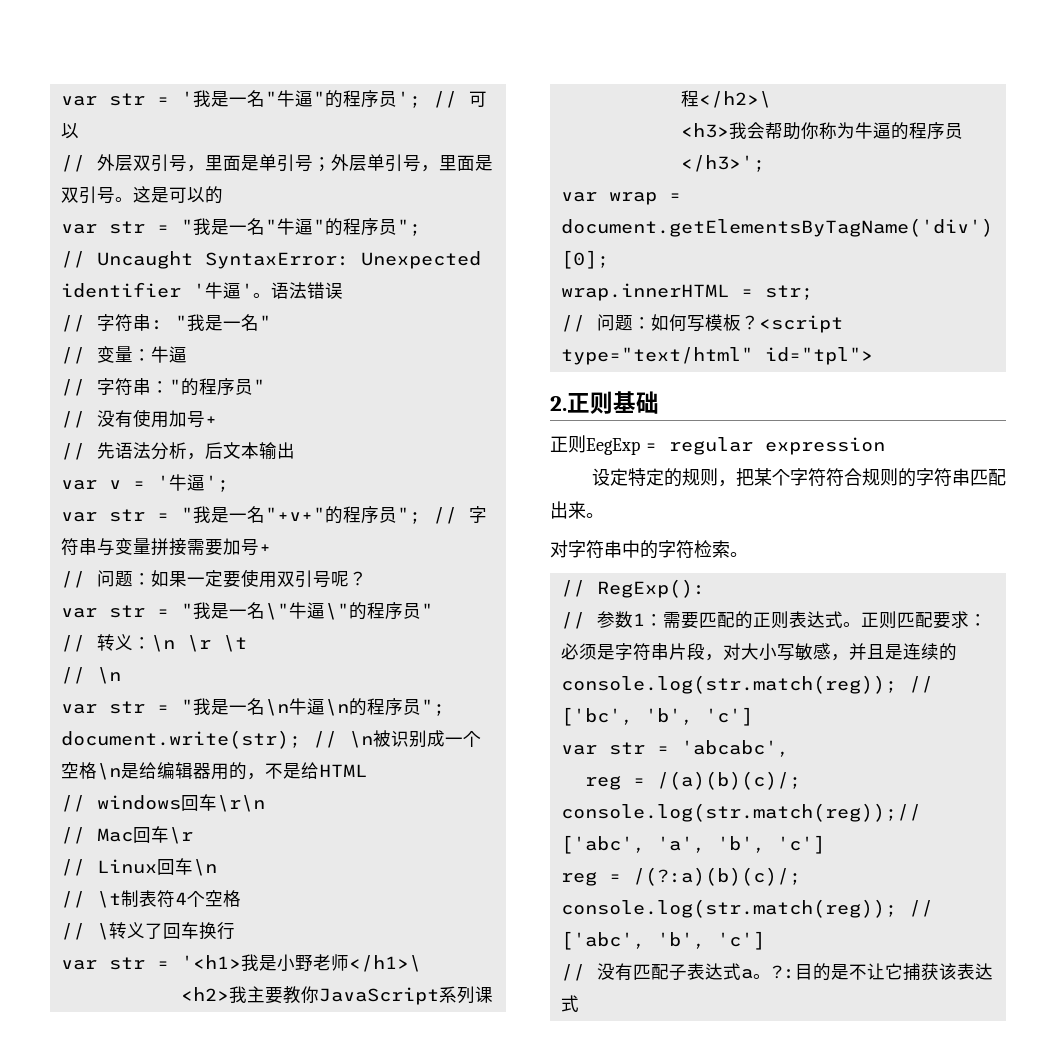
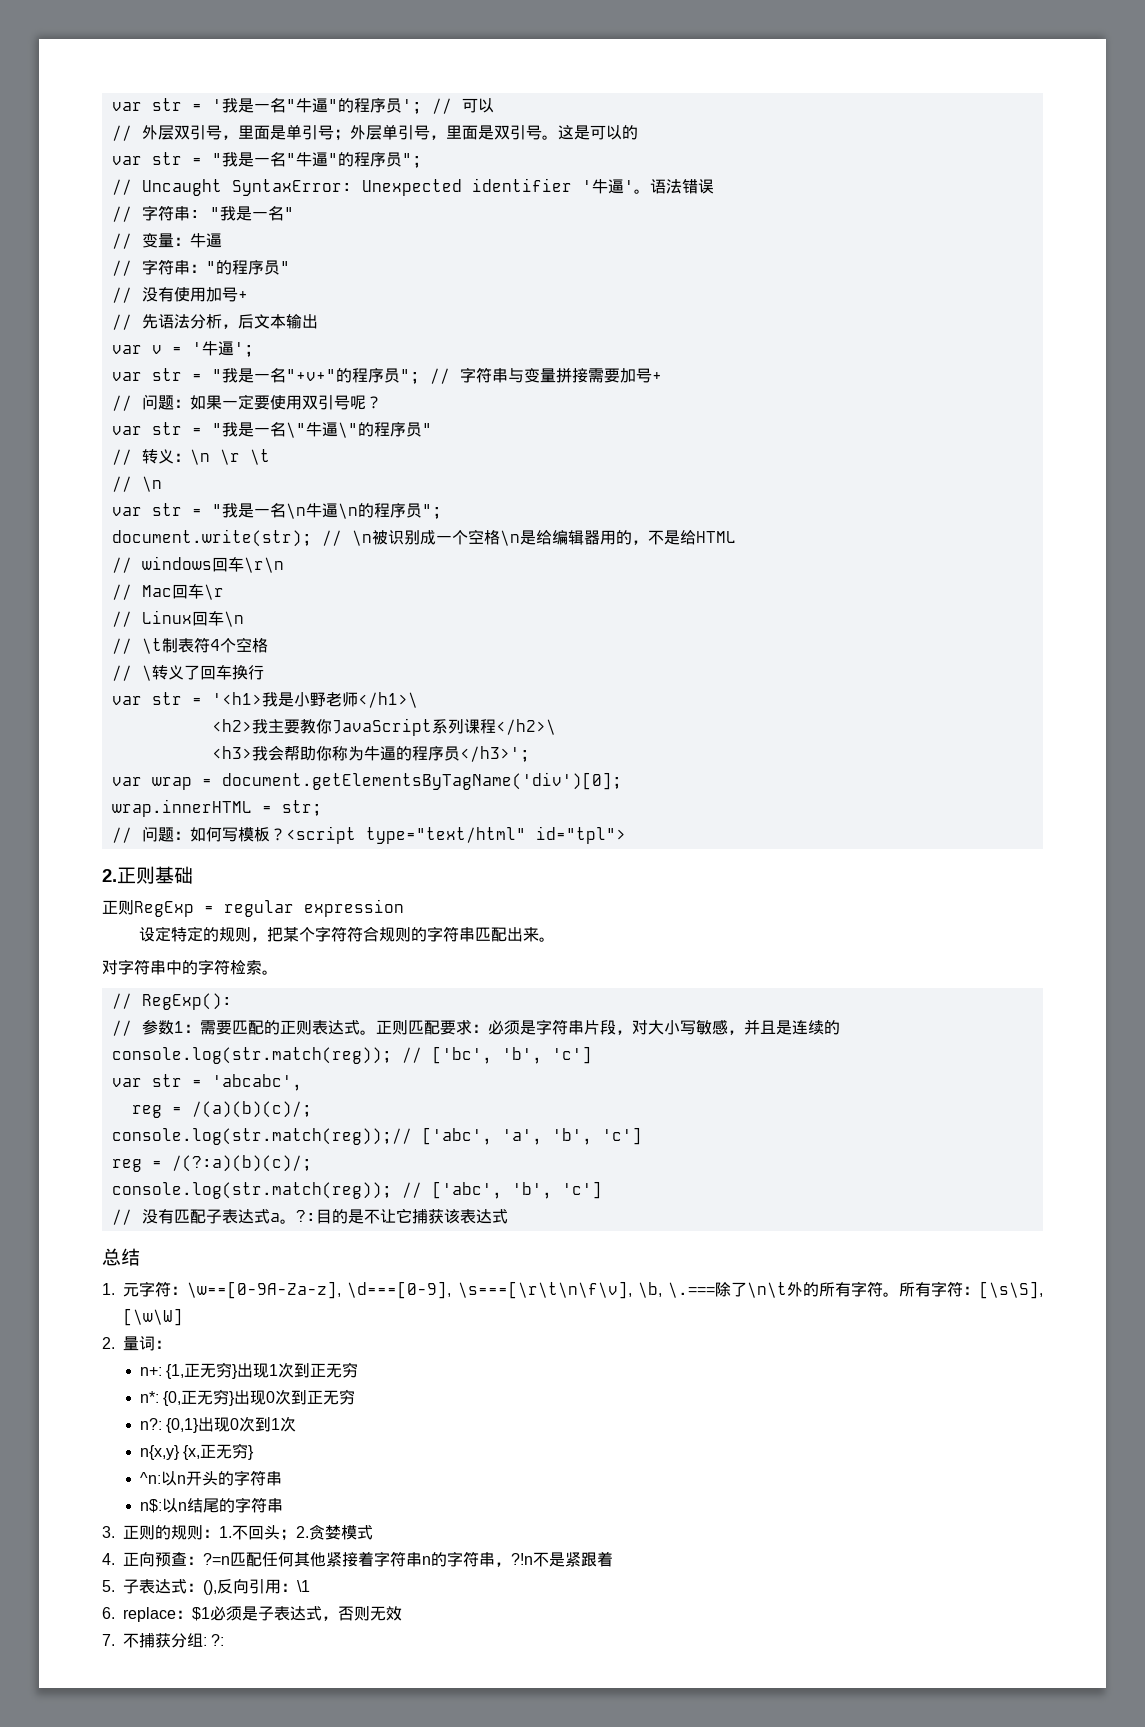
- 正则EegExp = regular expression
+ 正则RegExp = regular expression
+ 总结
+ 1.元字符：\w==[0-9A-Za-z], \d===[0-9], \s===[\r\t\n\f\v], \b, \.===除了\n\t外的所有字符。所有字符：[\s\S], [\w\W]
+ 2.量词：
+ n+: {1,正无穷}出现1次到正无穷
+ n*: {0,正无穷}出现0次到正无穷
+ n?: {0,1}出现0次到1次
+ n{x,y} {x,正无穷}
+ ^n:以n开头的字符串
+ n$:以n结尾的字符串
+ 3.正则的规则：1.不回头；2.贪婪模式
+ 4.正向预查：?=n匹配任何其他紧接着字符串n的字符串，?!n不是紧跟着
+ 5.子表达式：(),反向引用：\1
+ 6. replace：$1必须是子表达式，否则无效
+ 7.不捕获分组: ?:

